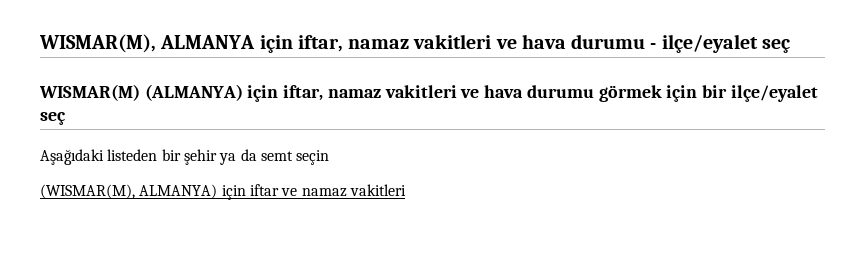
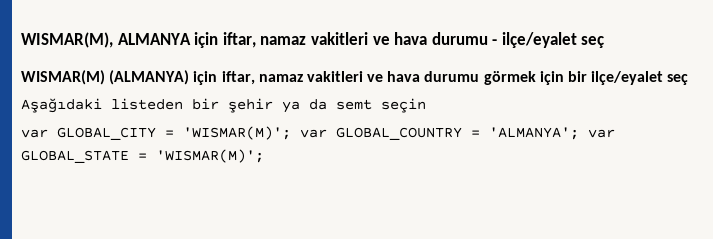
- (WISMAR(M), ALMANYA) için iftar ve namaz vakitleri
+ var GLOBAL_CITY = 'WISMAR(M)'; var GLOBAL_COUNTRY = 'ALMANYA'; var GLOBAL_STATE = 'WISMAR(M)';

